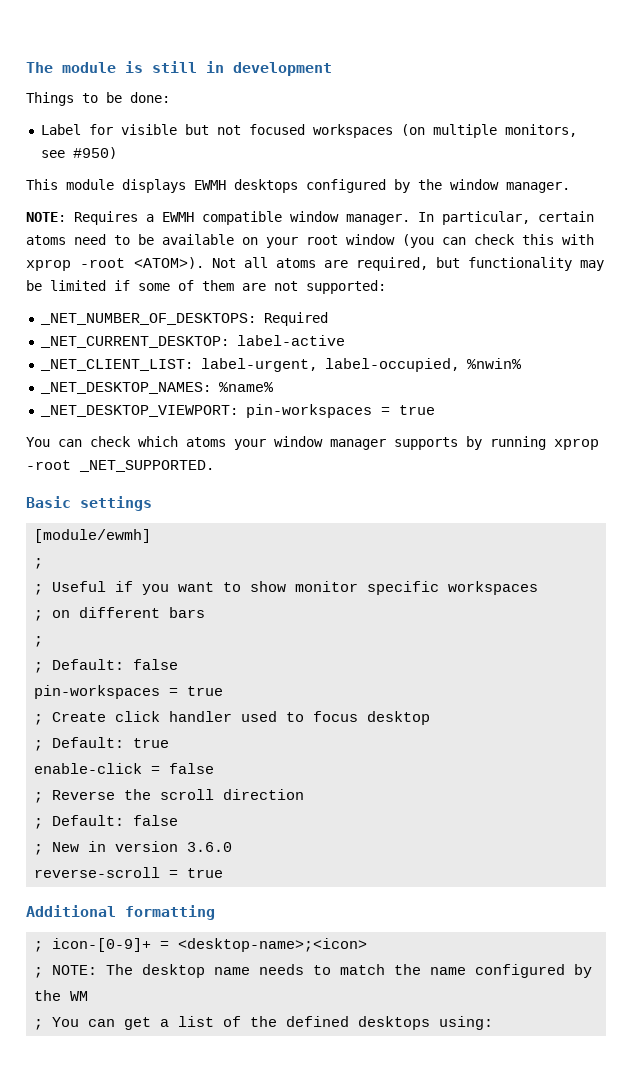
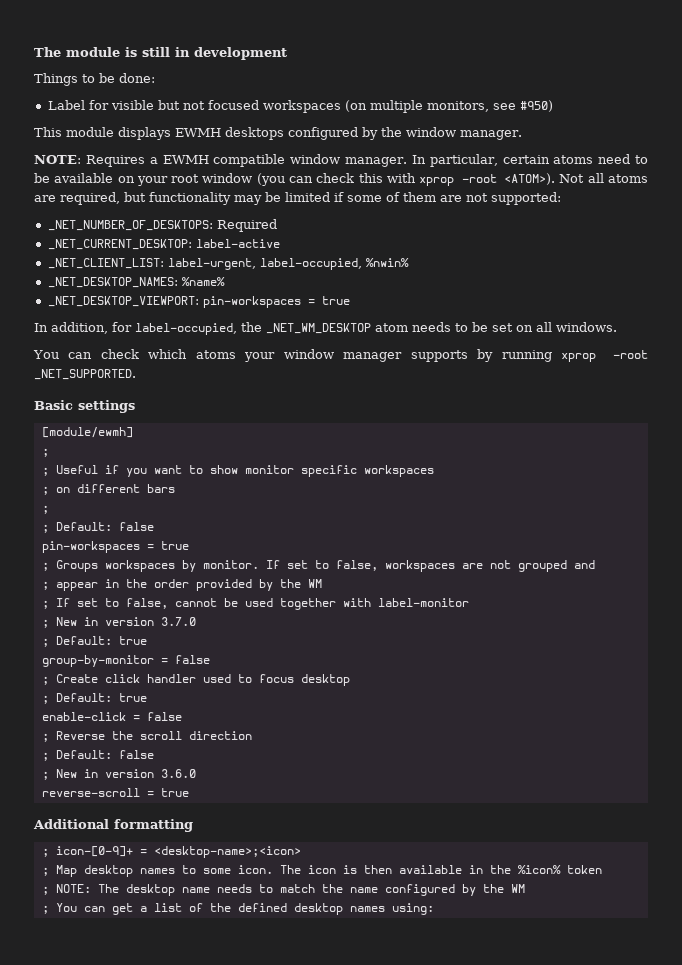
+ In addition, for label-occupied, the _NET_WM_DESKTOP atom needs to be set on all windows.
+ ; Groups workspaces by monitor. If set to false, workspaces are not grouped and
+ ; appear in the order provided by the WM
+ ; If set to false, cannot be used together with label-monitor
+ ; New in version 3.7.0
+ ; Default: true
+ group-by-monitor = false
+ ; Map desktop names to some icon. The icon is then available in the %icon% token
- ; You can get a list of the defined desktops using:
+ ; You can get a list of the defined desktop names using:

